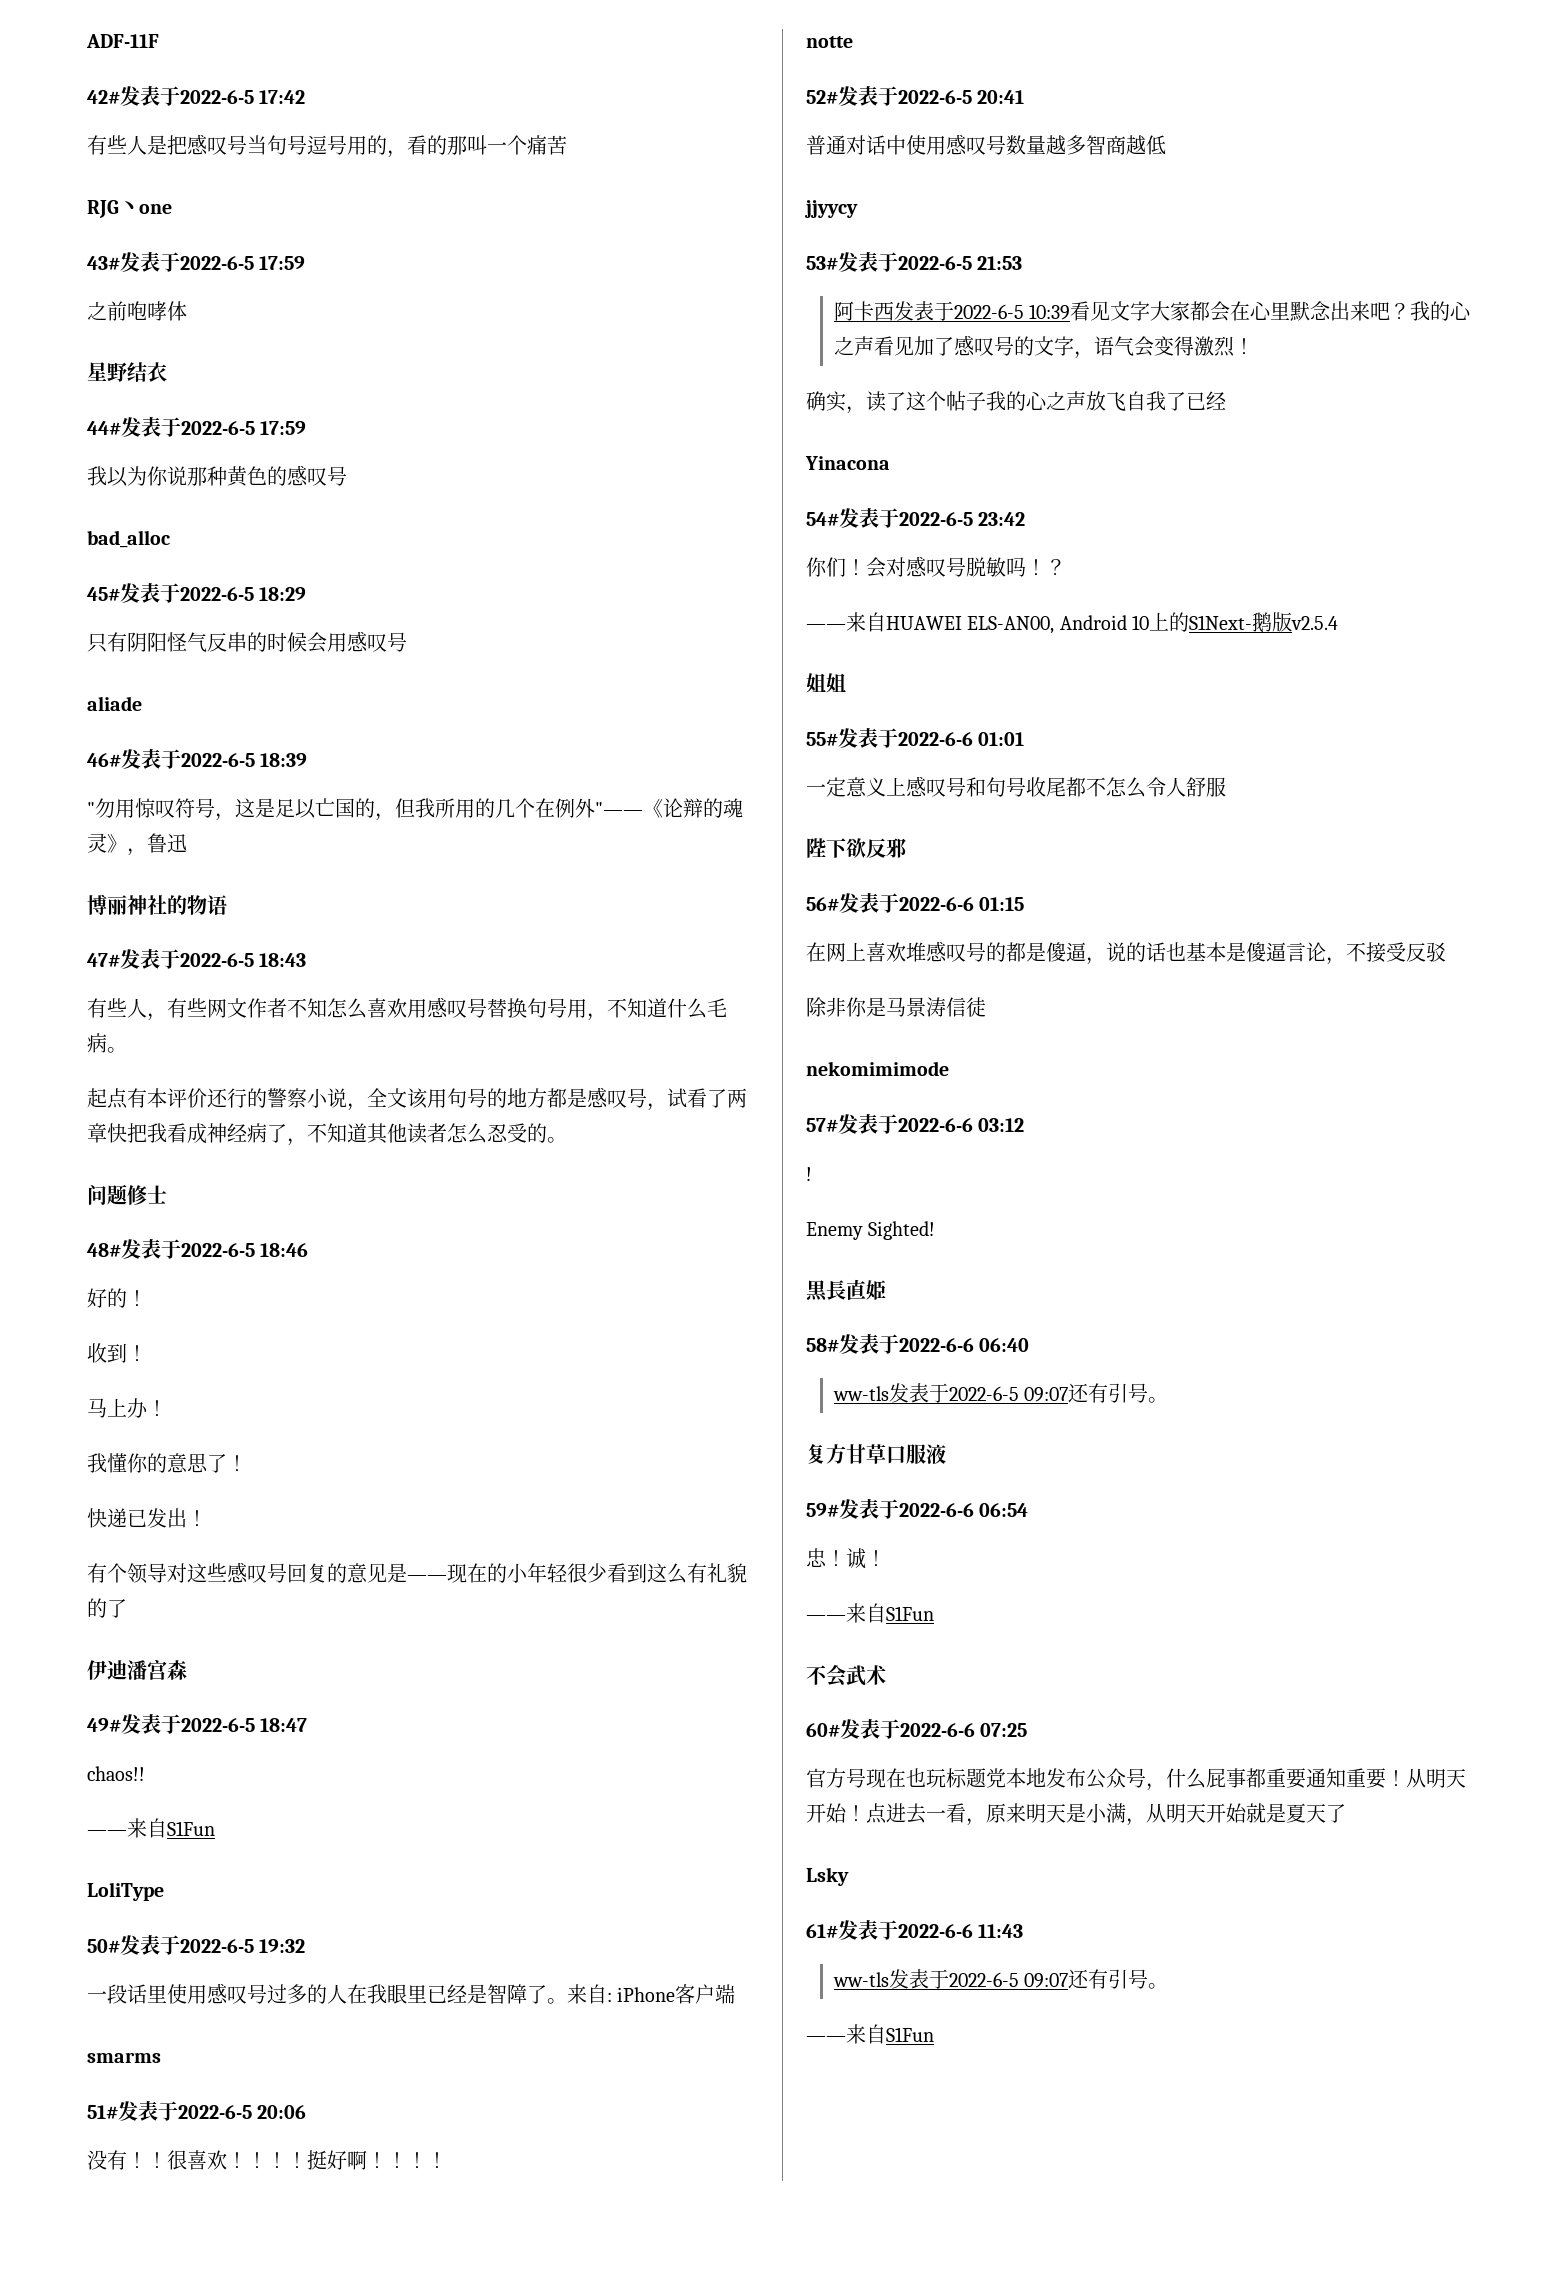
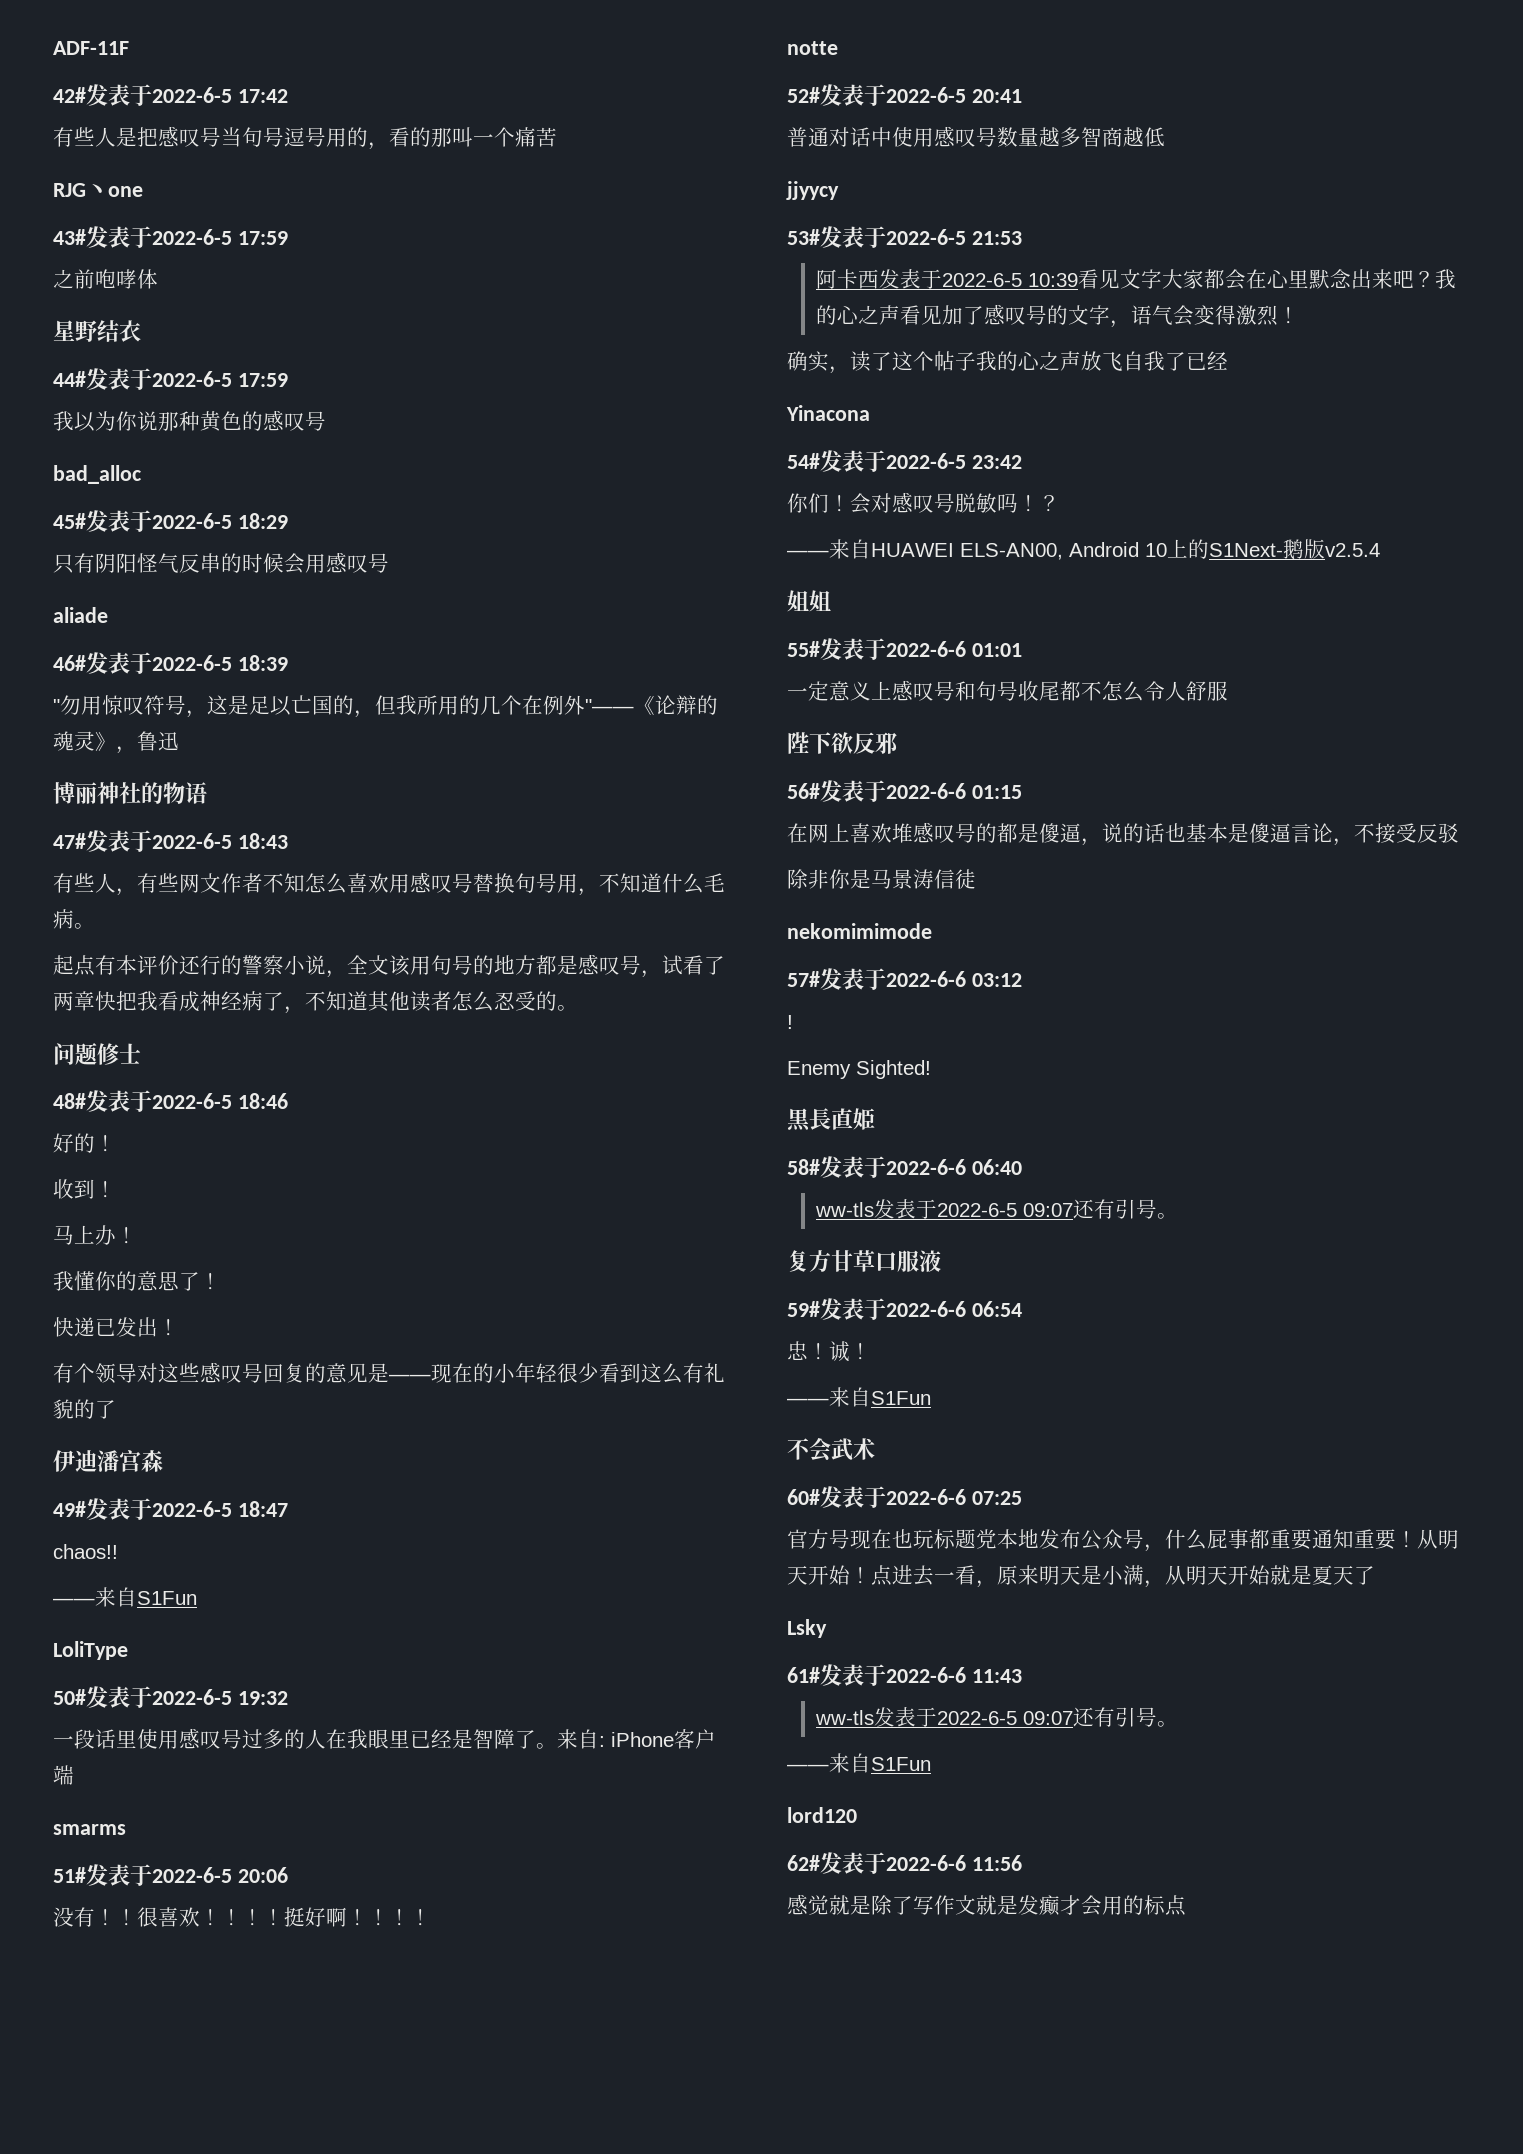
+ lord120
+ 62#发表于2022-6-6 11:56
+ 感觉就是除了写作文就是发癫才会用的标点

